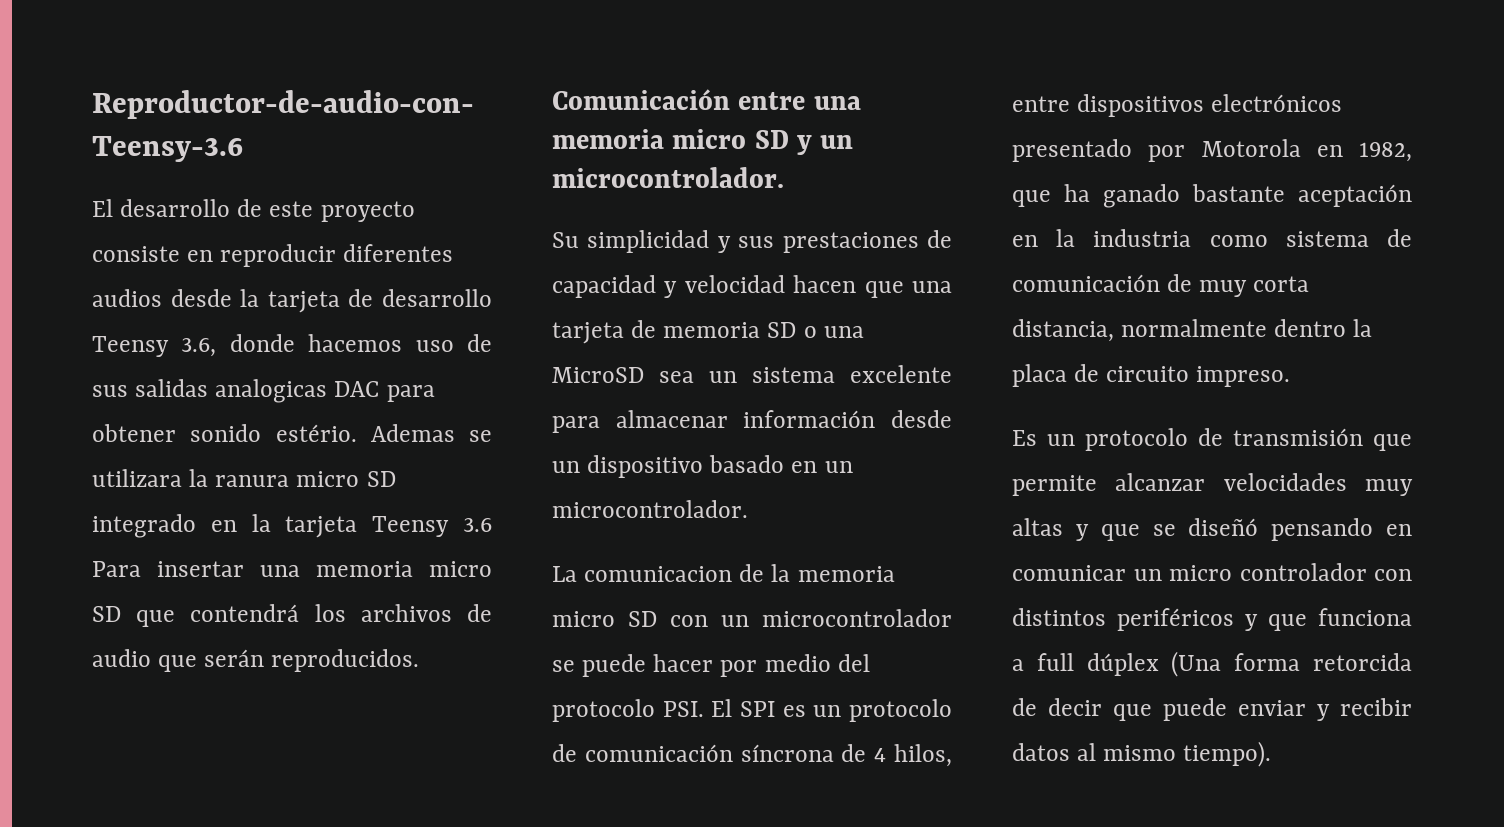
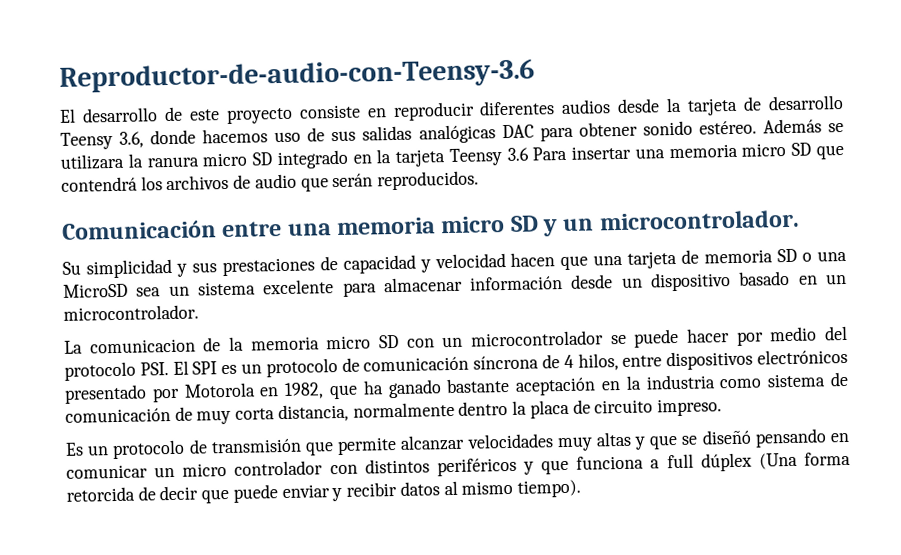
- El desarrollo de este proyecto consiste en reproducir diferentes audios desde la tarjeta de desarrollo Teensy 3.6, donde hacemos uso de sus salidas analogicas DAC para obtener sonido estério. Ademas se utilizara la ranura micro SD integrado en la tarjeta Teensy 3.6 Para insertar una memoria micro SD que contendrá los archivos de audio que serán reproducidos.
+ El desarrollo de este proyecto consiste en reproducir diferentes audios desde la tarjeta de desarrollo Teensy 3.6, donde hacemos uso de sus salidas analógicas DAC para obtener sonido estéreo. Además se utilizara la ranura micro SD integrado en la tarjeta Teensy 3.6 Para insertar una memoria micro SD que contendrá los archivos de audio que serán reproducidos.

